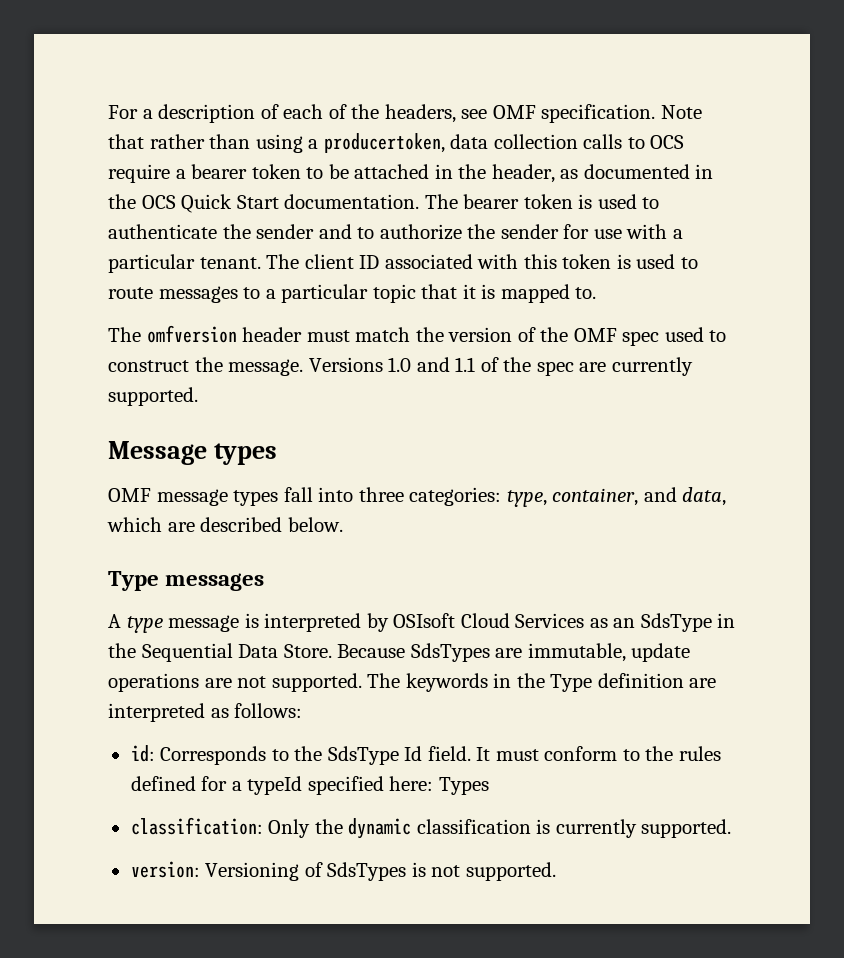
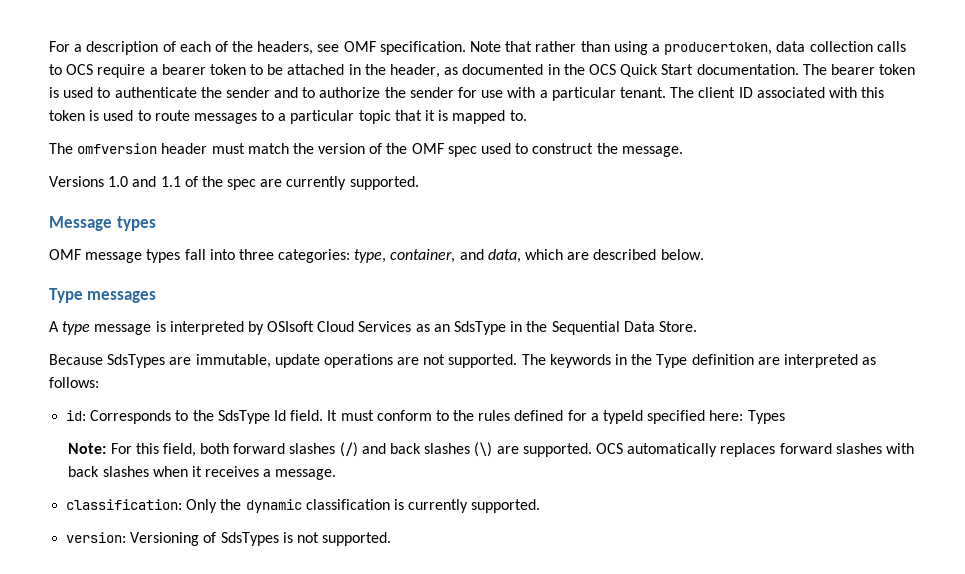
- The omfversion header must match the version of the OMF spec used to construct the message. Versions 1.0 and 1.1 of the spec are currently supported.
+ The omfversion header must match the version of the OMF spec used to construct the message.
+ Versions 1.0 and 1.1 of the spec are currently supported.
- A type message is interpreted by OSIsoft Cloud Services as an SdsType in the Sequential Data Store. Because SdsTypes are immutable, update operations are not supported.
+ A type message is interpreted by OSIsoft Cloud Services as an SdsType in the Sequential Data Store.
+ Because SdsTypes are immutable, update operations are not supported.
+ Note: For this field, both forward slashes (/) and back slashes (\) are supported. OCS automatically replaces forward slashes with back slashes when it receives a message.

